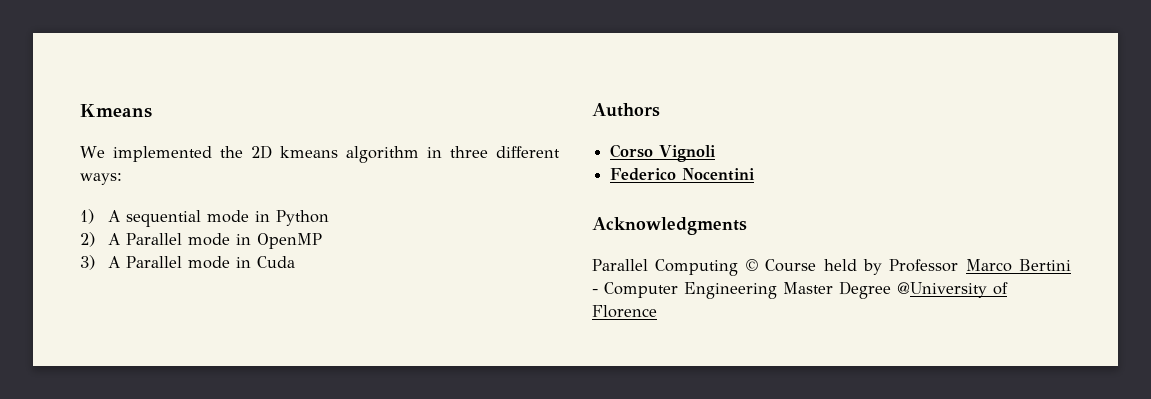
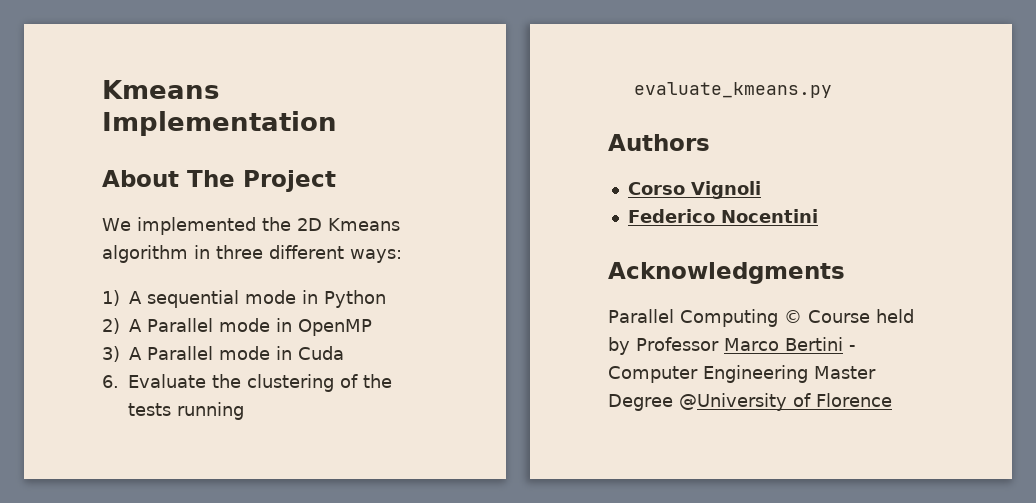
- Kmeans
+ Kmeans Implementation
+ About The Project
- We implemented the 2D kmeans algorithm in three different ways:
+ We implemented the 2D Kmeans algorithm in three different ways:
+ 6. Evaluate the clustering of the tests running evaluate_kmeans.py

